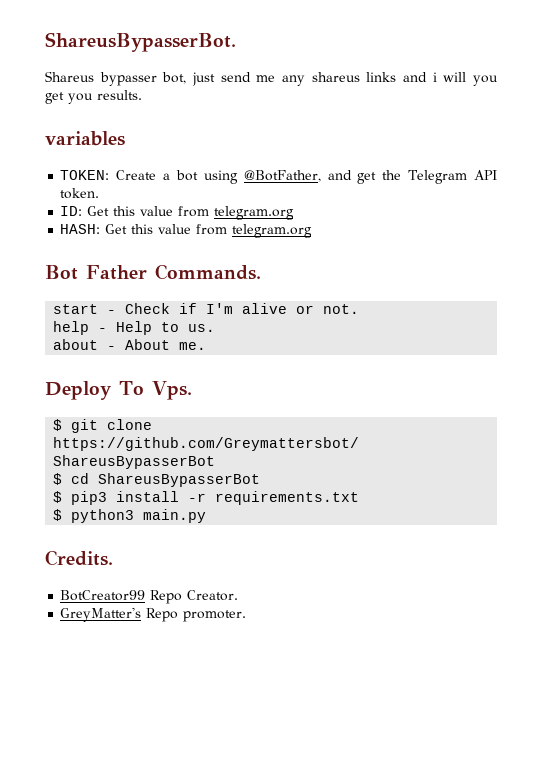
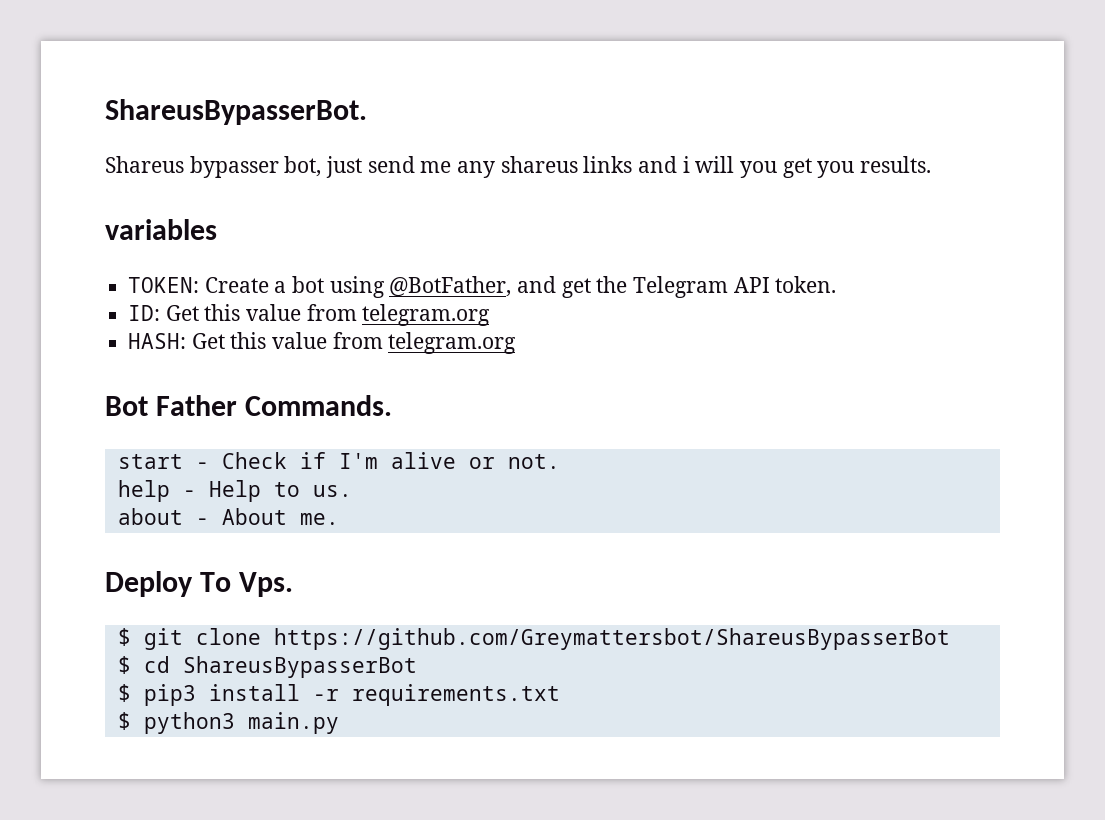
- Credits.
- BotCreator99 Repo Creator.
- GreyMatter's Repo promoter.

